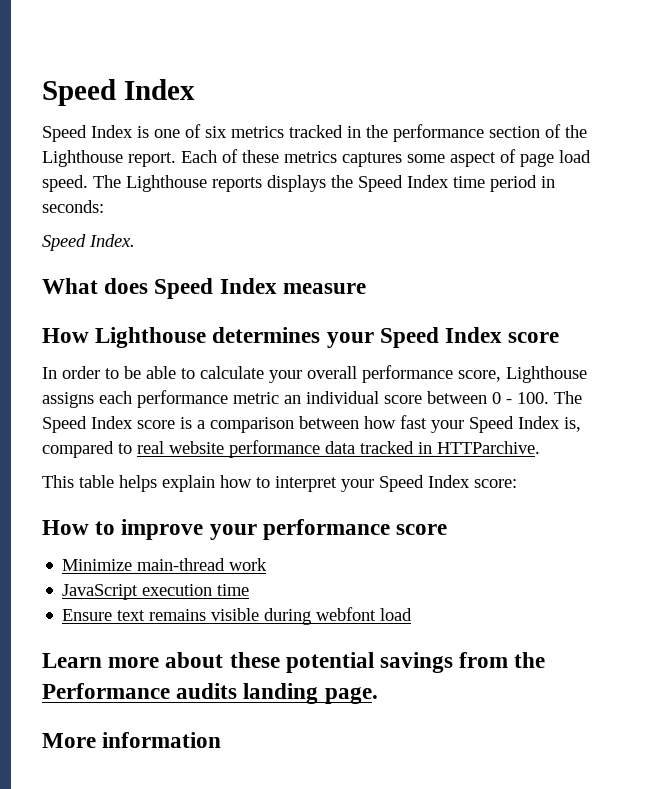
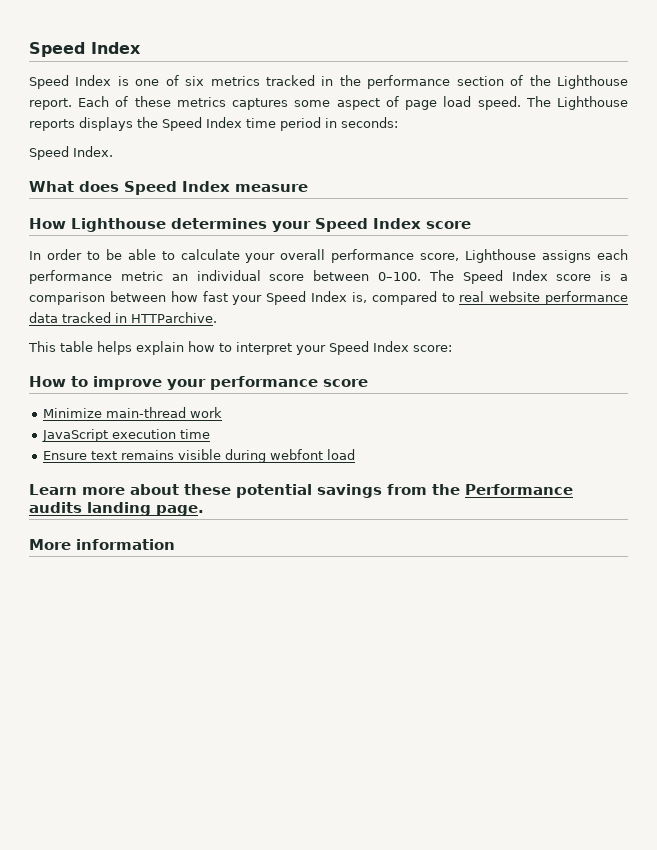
- In order to be able to calculate your overall performance score, Lighthouse assigns each performance metric an individual score between 0 - 100. The Speed Index score is a comparison between how fast your Speed Index is, compared to real website performance data tracked in HTTParchive.
+ In order to be able to calculate your overall performance score, Lighthouse assigns each performance metric an individual score between 0–100. The Speed Index score is a comparison between how fast your Speed Index is, compared to real website performance data tracked in HTTParchive.

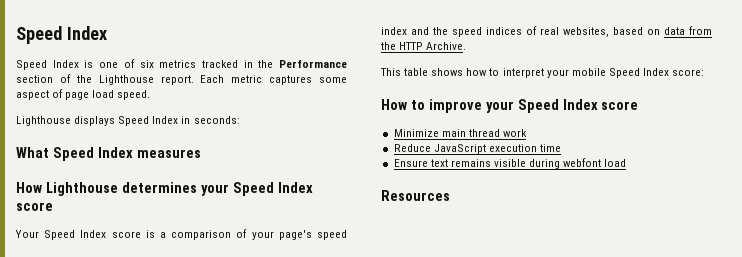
- Speed Index is one of six metrics tracked in the performance section of the Lighthouse report.
+ Speed Index is one of six metrics tracked in the Performance section of the Lighthouse report.
- Each of these metrics captures some aspect of page load speed. The Lighthouse reports displays the Speed Index time period in seconds:
+ Each metric captures some aspect of page load speed.
+ Lighthouse displays Speed Index in seconds:
- Speed Index.
- What does Speed Index measure
+ What Speed Index measures
- In order to be able to calculate your overall performance score, Lighthouse assigns each performance metric an individual score between 0–100. The Speed Index score is a comparison between how fast your Speed Index is, compared to real website performance data tracked in HTTParchive.
+ Your Speed Index score is a comparison of your page's speed index and the speed indices of real websites, based on data from the HTTP Archive.
- This table helps explain how to interpret your Speed Index score:
+ This table shows how to interpret your mobile Speed Index score:
- How to improve your performance score
+ How to improve your Speed Index score
- Minimize main-thread work
+ Minimize main thread work
- JavaScript execution time
+ Reduce JavaScript execution time
- Learn more about these potential savings from the Performance audits landing page.
- More information
+ Resources

